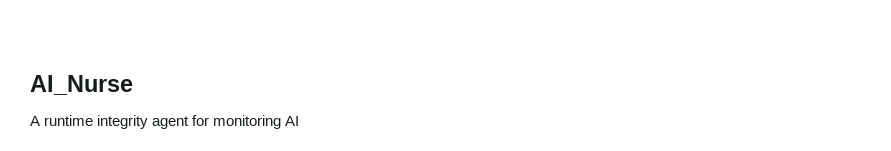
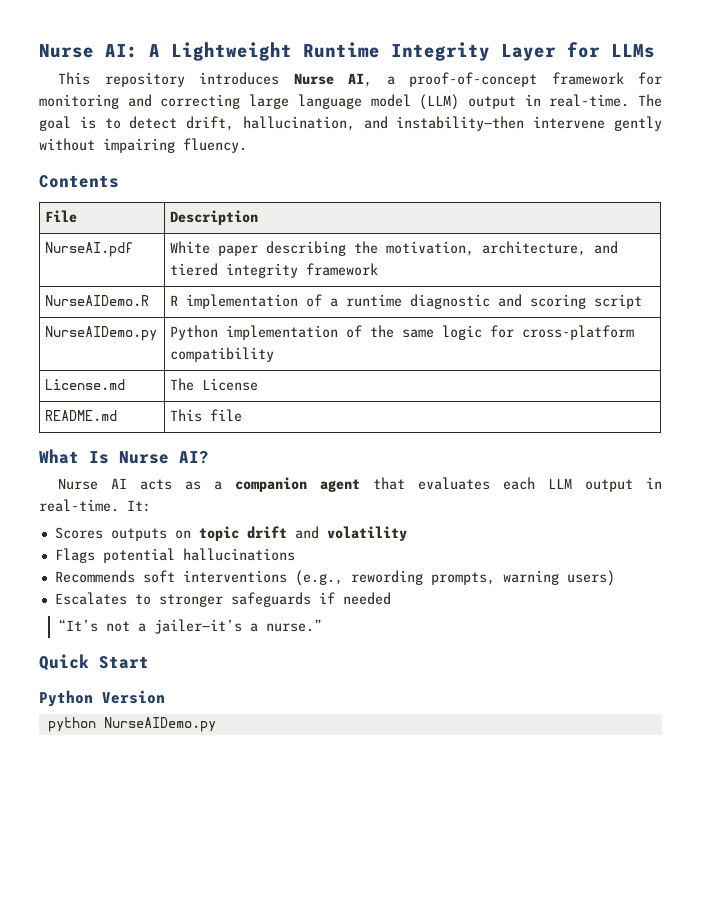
- AI_Nurse
- A runtime integrity agent for monitoring AI
+ Nurse AI: A Lightweight Runtime Integrity Layer for LLMs
+ This repository introduces Nurse AI, a proof-of-concept framework for monitoring and correcting large language model (LLM) output in real-time. The goal is to detect drift, hallucination, and instability—then intervene gently without impairing fluency.
+ Contents
+ File | Description
+ NurseAI.pdf | White paper describing the motivation, architecture, and tiered integrity framework
+ NurseAIDemo.R | R implementation of a runtime diagnostic and scoring script
+ NurseAIDemo.py | Python implementation of the same logic for cross-platform compatibility
+ License.md | The License
+ README.md | This file
+ What Is Nurse AI?
+ Nurse AI acts as a companion agent that evaluates each LLM output in real-time. It:
+ Scores outputs on topic drift and volatility
+ Flags potential hallucinations
+ Recommends soft interventions (e.g., rewording prompts, warning users)
+ Escalates to stronger safeguards if needed
+ “It’s not a jailer—it’s a nurse.”
+ Quick Start
+ Python Version
+ python NurseAIDemo.py

